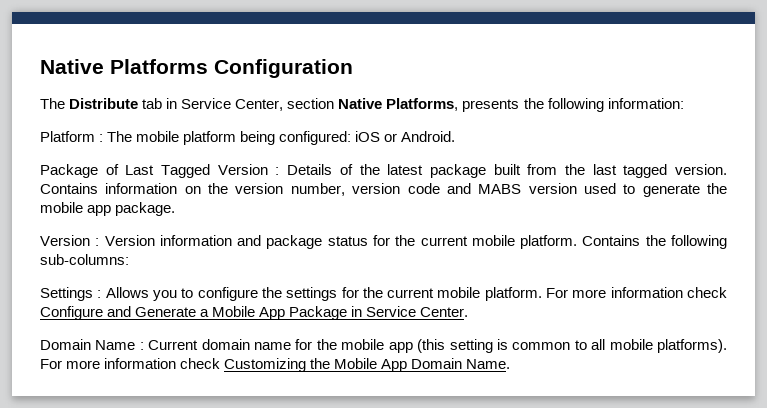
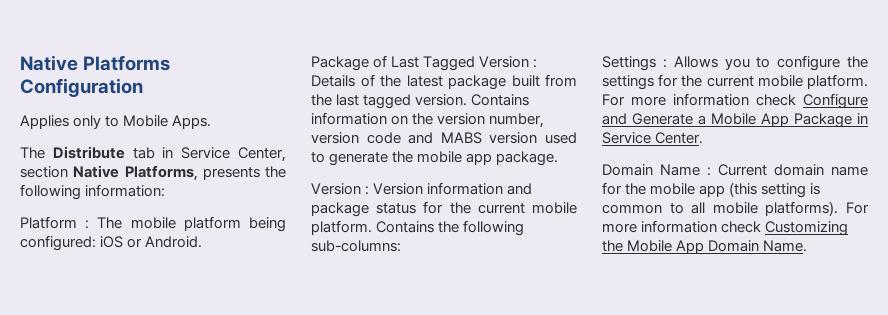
+ Applies only to Mobile Apps.

